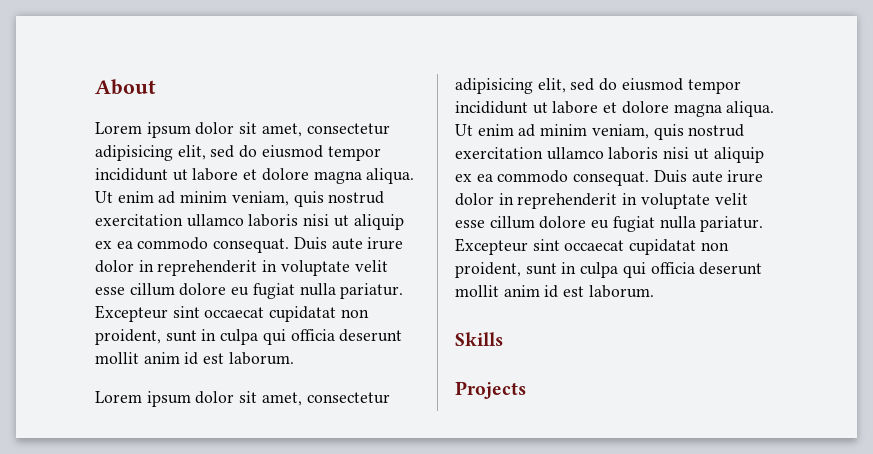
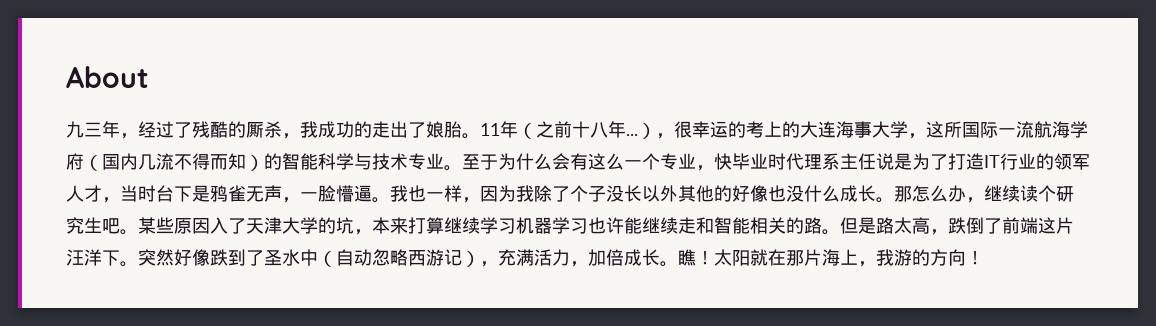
  About
- Lorem ipsum dolor sit amet, consectetur adipisicing elit, sed do eiusmod tempor incididunt ut labore et dolore magna aliqua. Ut enim ad minim veniam, quis nostrud exercitation ullamco laboris nisi ut aliquip ex ea commodo consequat. Duis aute irure dolor in reprehenderit in voluptate velit esse cillum dolore eu fugiat nulla pariatur. Excepteur sint occaecat cupidatat non proident, sunt in culpa qui officia deserunt mollit anim id est laborum.
- Lorem ipsum dolor sit amet, consectetur adipisicing elit, sed do eiusmod tempor incididunt ut labore et dolore magna aliqua. Ut enim ad minim veniam, quis nostrud exercitation ullamco laboris nisi ut aliquip ex ea commodo consequat. Duis aute irure dolor in reprehenderit in voluptate velit esse cillum dolore eu fugiat nulla pariatur. Excepteur sint occaecat cupidatat non proident, sunt in culpa qui officia deserunt mollit anim id est laborum.
- Skills
- Projects
+ 九三年，经过了残酷的厮杀，我成功的走出了娘胎。11年（之前十八年...），很幸运的考上的大连海事大学，这所国际一流航海学府（国内几流不得而知）的智能科学与技术专业。至于为什么会有这么一个专业，快毕业时代理系主任说是为了打造IT行业的领军人才，当时台下是鸦雀无声，一脸懵逼。我也一样，因为我除了个子没长以外其他的好像也没什么成长。那怎么办，继续读个研究生吧。某些原因入了天津大学的坑，本来打算继续学习机器学习也许能继续走和智能相关的路。但是路太高，跌倒了前端这片汪洋下。突然好像跌到了圣水中（自动忽略西游记），充满活力，加倍成长。瞧！太阳就在那片海上，我游的方向！

